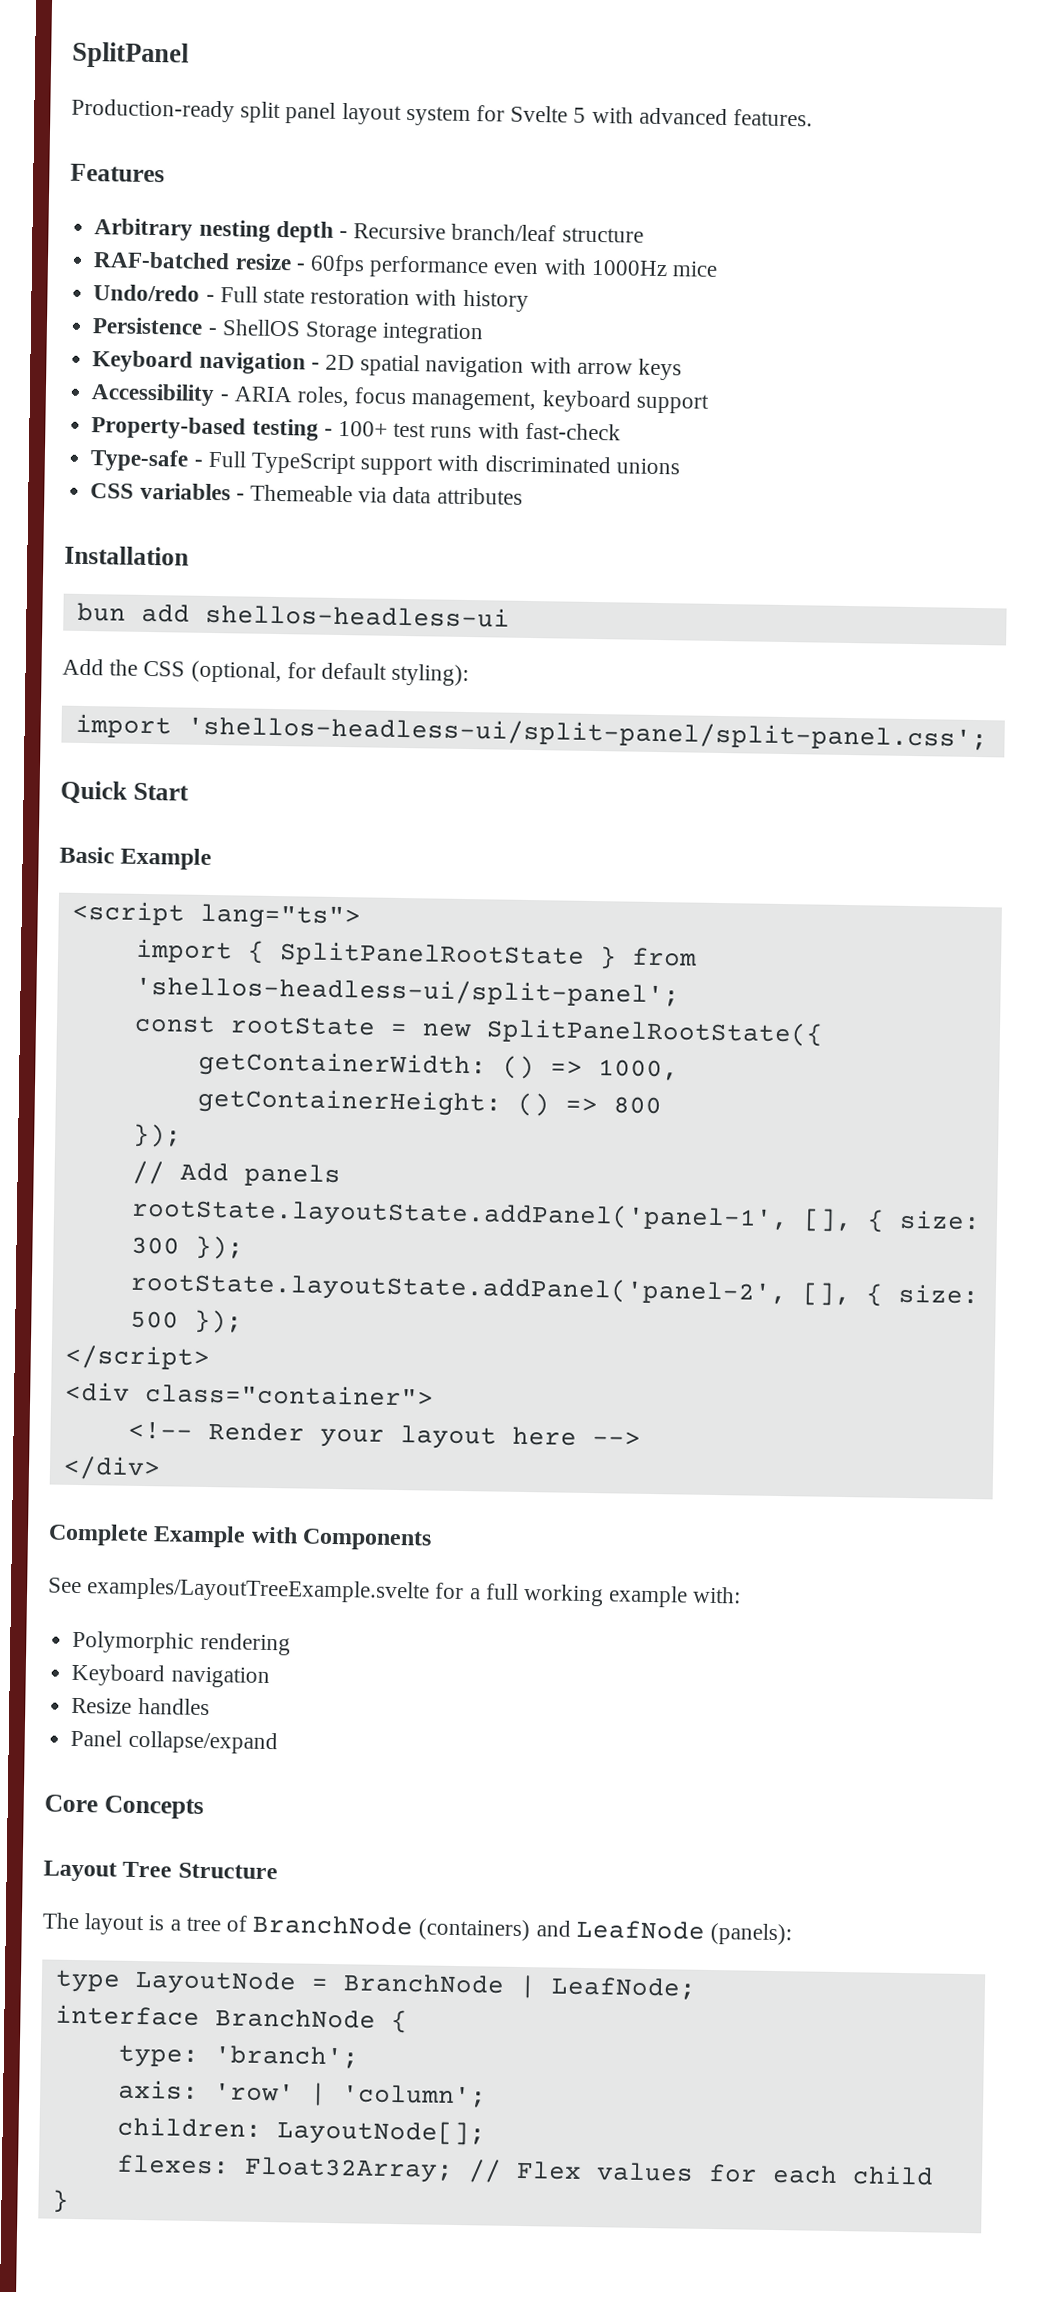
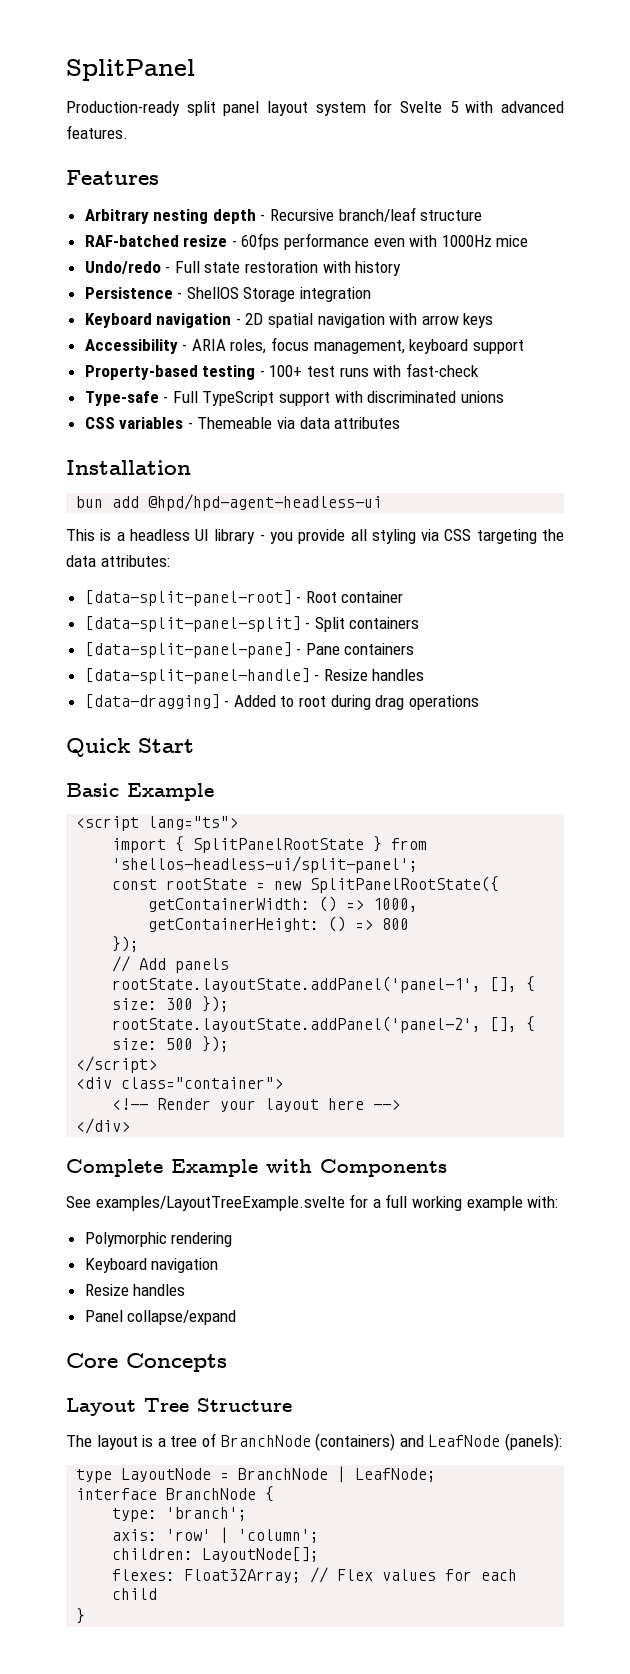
- bun add shellos-headless-ui
- Add the CSS (optional, for default styling):
- import 'shellos-headless-ui/split-panel/split-panel.css';
+ bun add @hpd/hpd-agent-headless-ui
+ This is a headless UI library - you provide all styling via CSS targeting the data attributes:
+ [data-split-panel-root] - Root container
+ [data-split-panel-split] - Split containers
+ [data-split-panel-pane] - Pane containers
+ [data-split-panel-handle] - Resize handles
+ [data-dragging] - Added to root during drag operations

